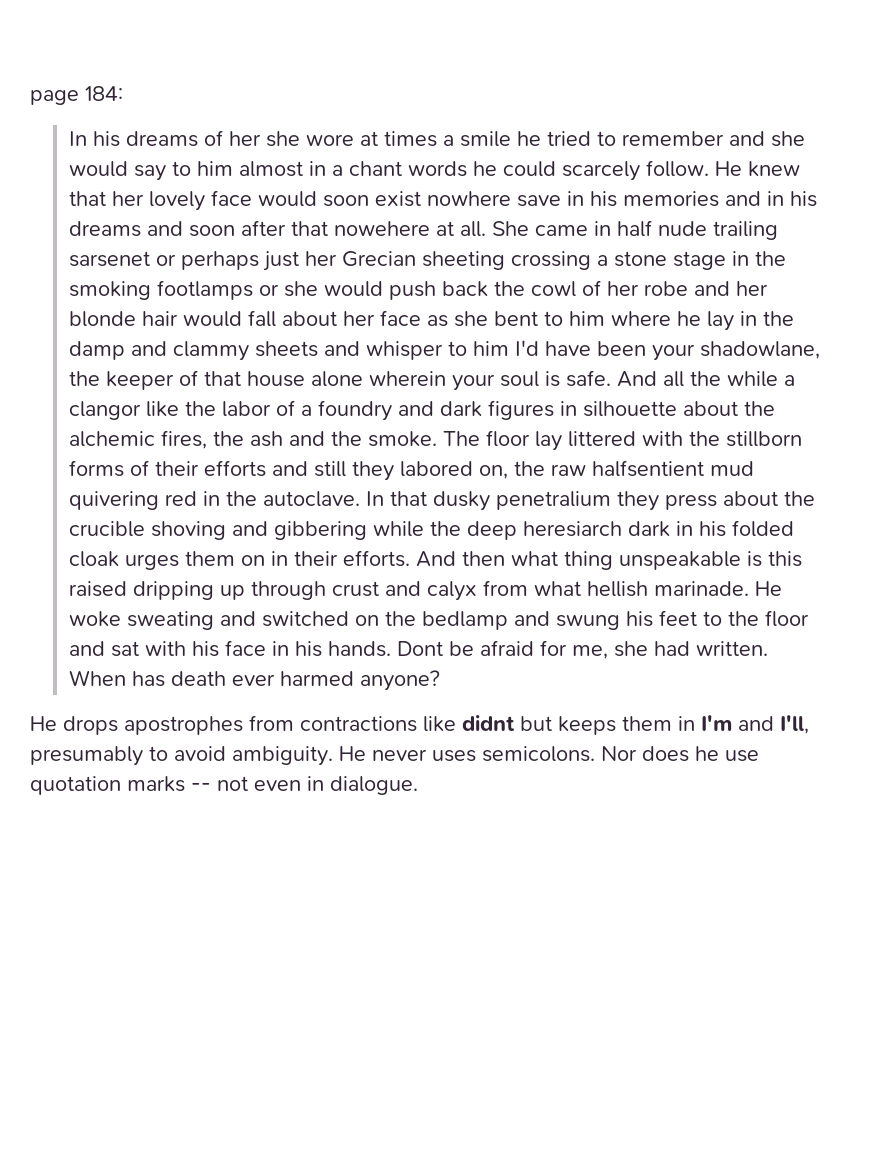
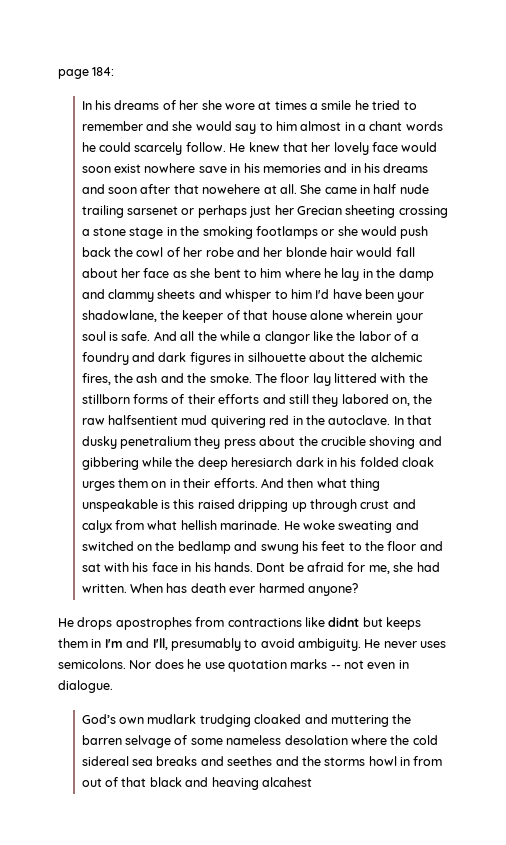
+ God’s own mudlark trudging cloaked and muttering the barren selvage of some nameless desolation where the cold sidereal sea breaks and seethes and the storms howl in from out of that black and heaving alcahest

